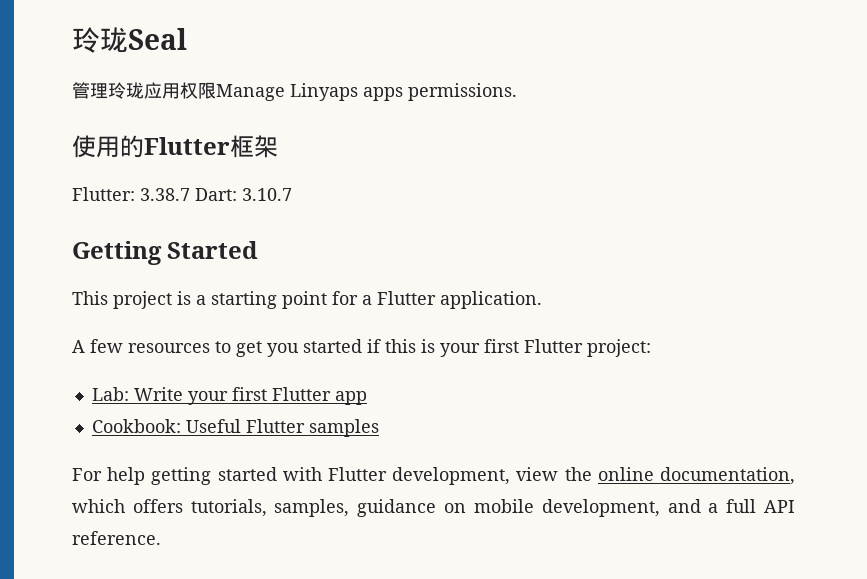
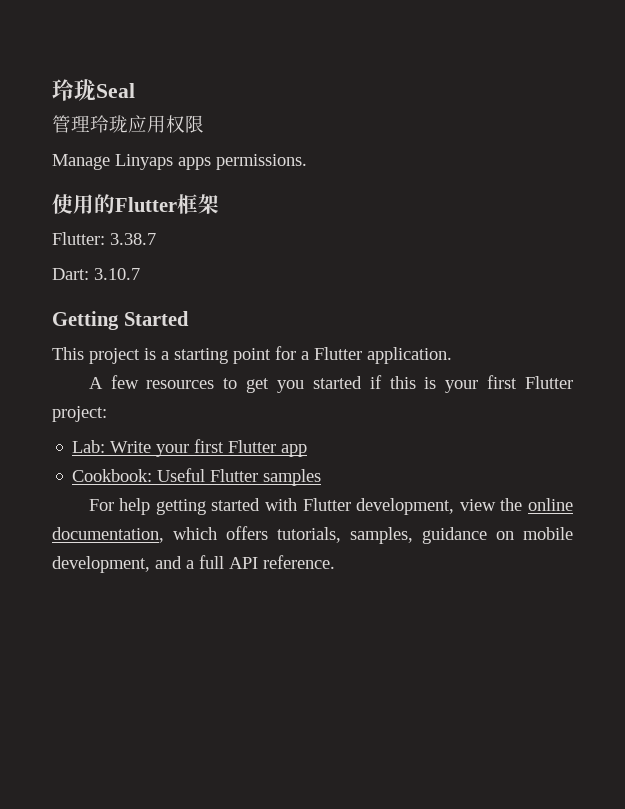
- 管理玲珑应用权限Manage Linyaps apps permissions.
+ 管理玲珑应用权限
+ Manage Linyaps apps permissions.
- Flutter: 3.38.7 Dart: 3.10.7
+ Flutter: 3.38.7
+ Dart: 3.10.7

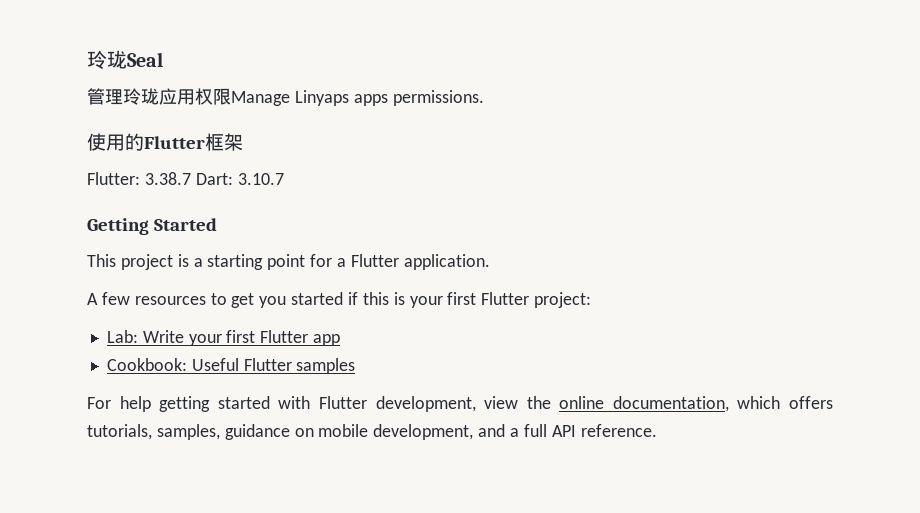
- 管理玲珑应用权限
- Manage Linyaps apps permissions.
+ 管理玲珑应用权限Manage Linyaps apps permissions.
- Flutter: 3.38.7
- Dart: 3.10.7
+ Flutter: 3.38.7 Dart: 3.10.7

